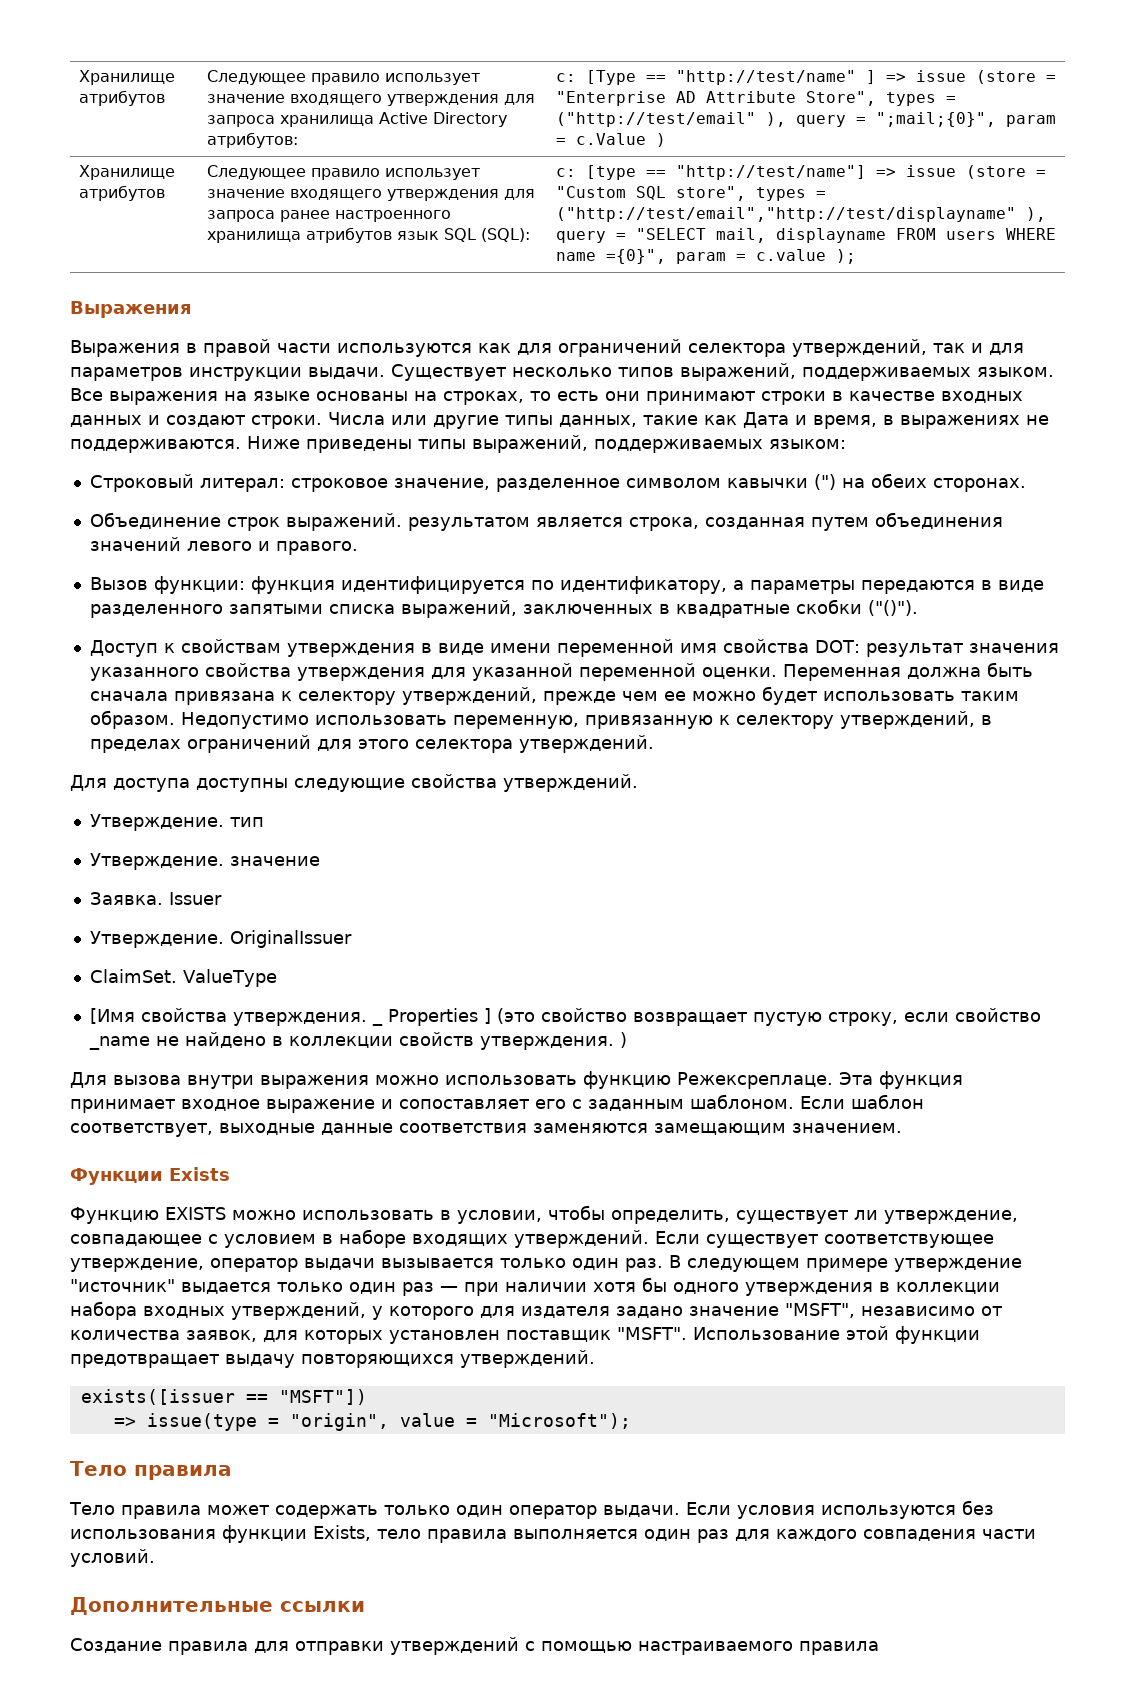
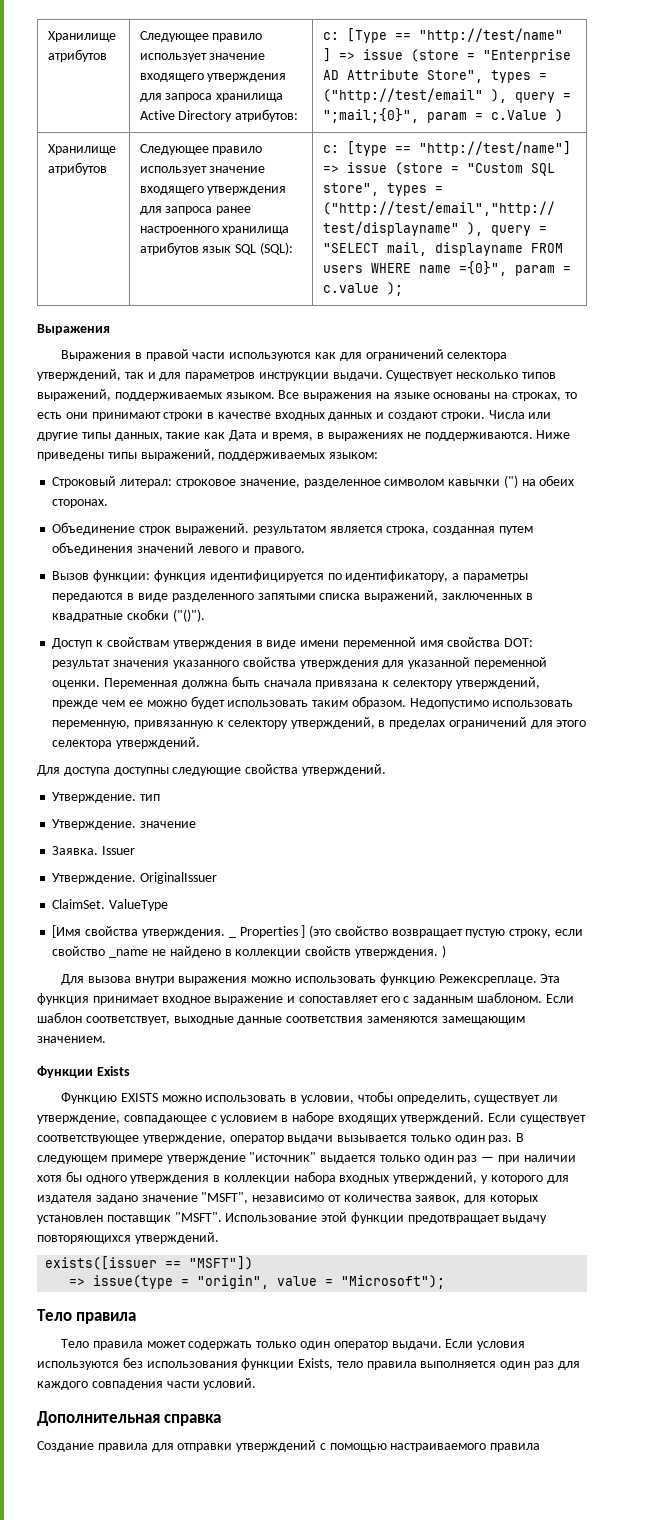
- Дополнительные ссылки
+ Дополнительная справка

